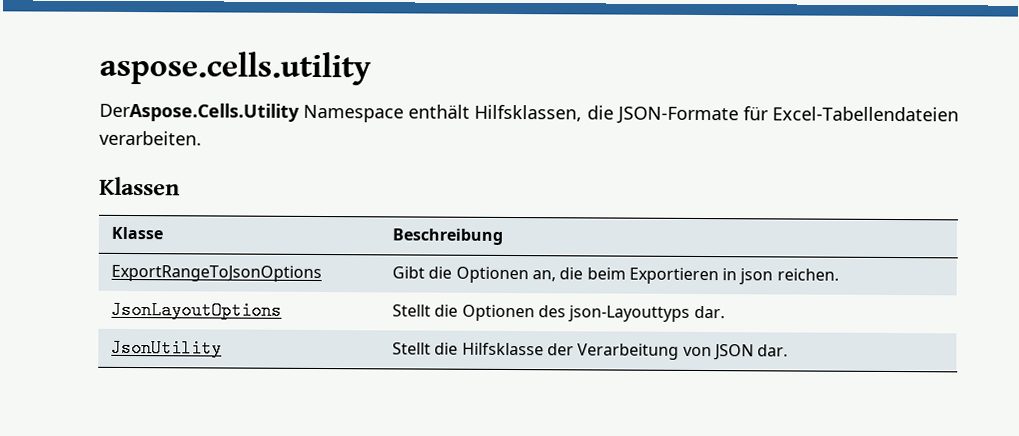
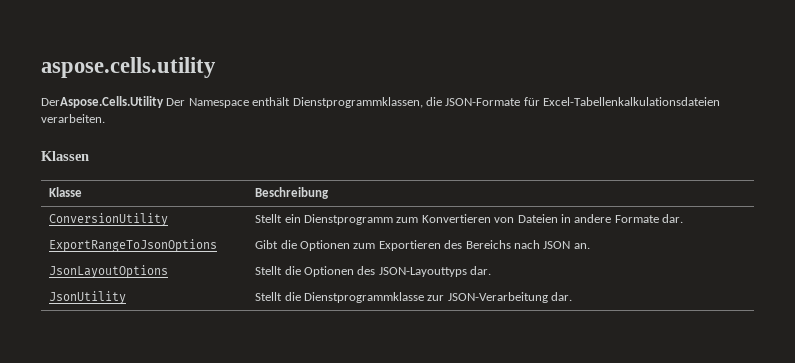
- DerAspose.Cells.Utility Namespace enthält Hilfsklassen, die JSON-Formate für Excel-Tabellendateien verarbeiten.
+ DerAspose.Cells.Utility Der Namespace enthält Dienstprogrammklassen, die JSON-Formate für Excel-Tabellenkalkulationsdateien verarbeiten.
- ExportRangeToJsonOptions | Gibt die Optionen an, die beim Exportieren in json reichen.
+ ConversionUtility | Stellt ein Dienstprogramm zum Konvertieren von Dateien in andere Formate dar.
+ ExportRangeToJsonOptions | Gibt die Optionen zum Exportieren des Bereichs nach JSON an.
- JsonLayoutOptions | Stellt die Optionen des json-Layouttyps dar.
+ JsonLayoutOptions | Stellt die Optionen des JSON-Layouttyps dar.
- JsonUtility | Stellt die Hilfsklasse der Verarbeitung von JSON dar.
+ JsonUtility | Stellt die Dienstprogrammklasse zur JSON-Verarbeitung dar.

